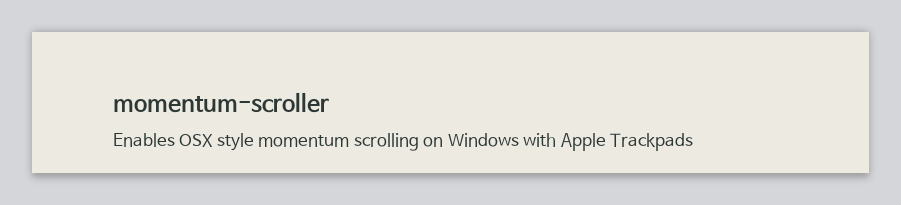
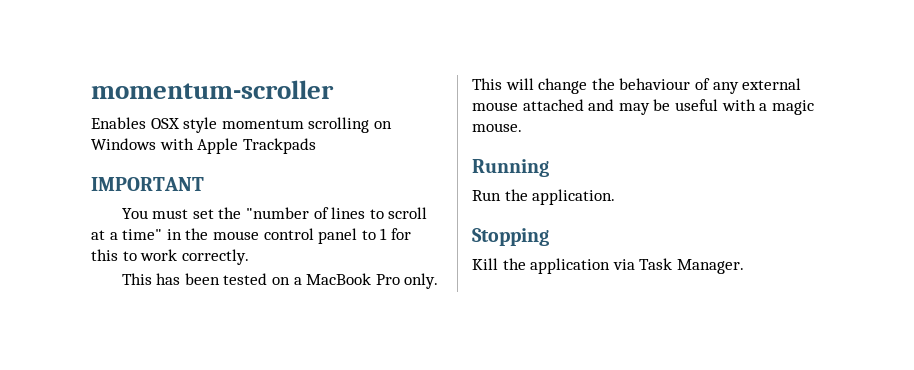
+ IMPORTANT
+ You must set the "number of lines to scroll at a time" in the mouse control panel to 1 for this to work correctly.
+ This has been tested on a MacBook Pro only. This will change the behaviour of any external mouse attached and may be useful with a magic mouse.
+ Running
+ Run the application.
+ Stopping
+ Kill the application via Task Manager.

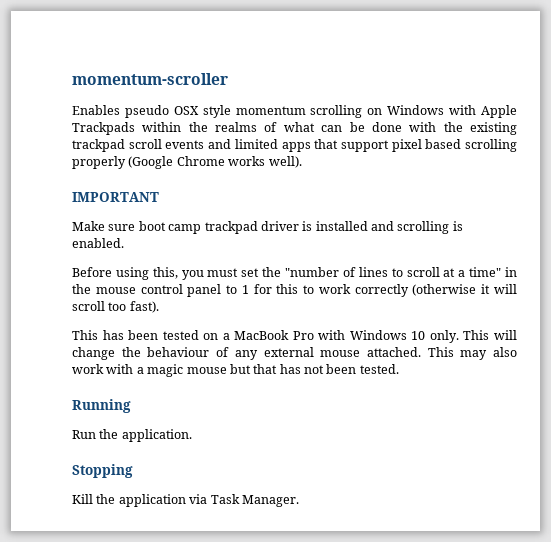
- Enables OSX style momentum scrolling on Windows with Apple Trackpads
+ Enables pseudo OSX style momentum scrolling on Windows with Apple Trackpads within the realms of what can be done with the existing trackpad scroll events and limited apps that support pixel based scrolling properly (Google Chrome works well).
  IMPORTANT
- You must set the "number of lines to scroll at a time" in the mouse control panel to 1 for this to work correctly.
+ Make sure boot camp trackpad driver is installed and scrolling is enabled.
+ Before using this, you must set the "number of lines to scroll at a time" in the mouse control panel to 1 for this to work correctly (otherwise it will scroll too fast).
- This has been tested on a MacBook Pro only.
+ This has been tested on a MacBook Pro with Windows 10 only.
- This will change the behaviour of any external mouse attached and may be useful with a magic mouse.
+ This will change the behaviour of any external mouse attached. This may also work with a magic mouse but that has not been tested.

